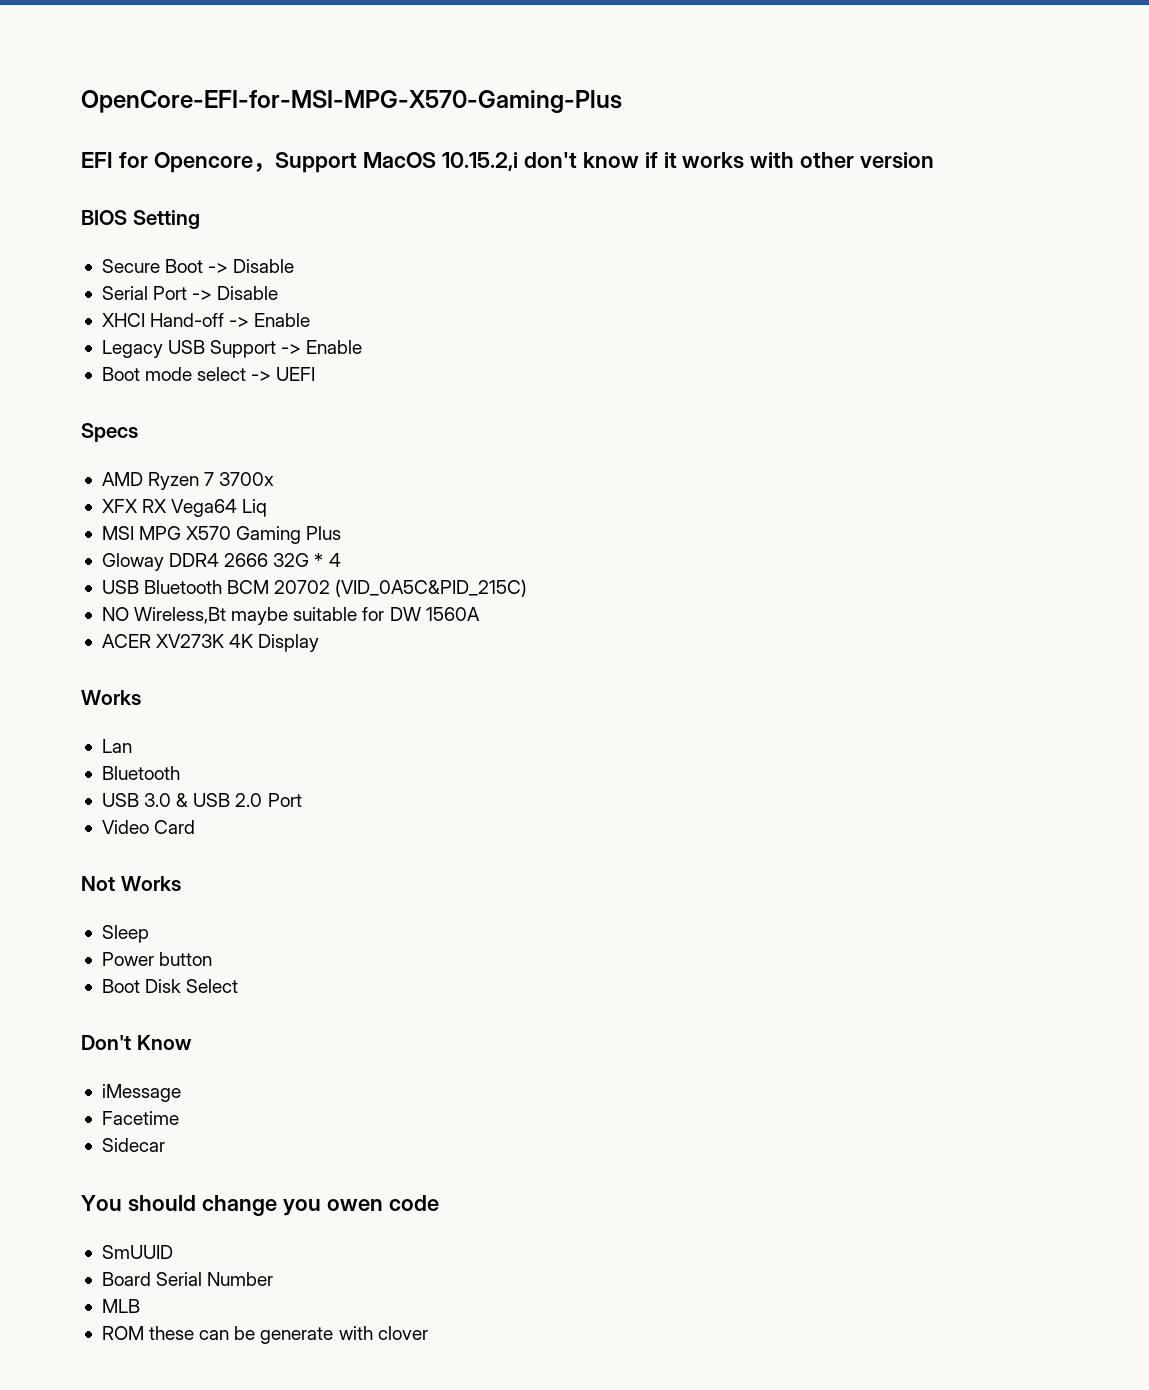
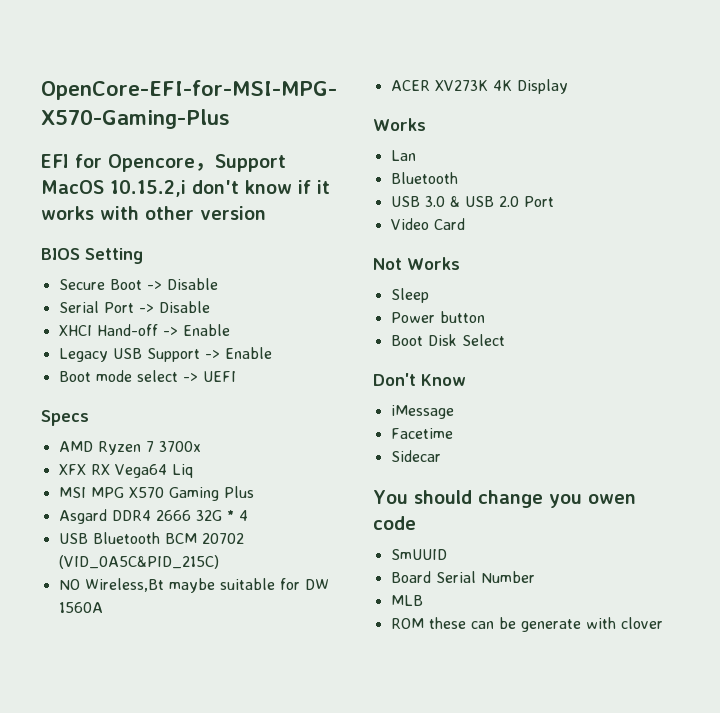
- Gloway DDR4 2666 32G * 4
+ Asgard DDR4 2666 32G * 4

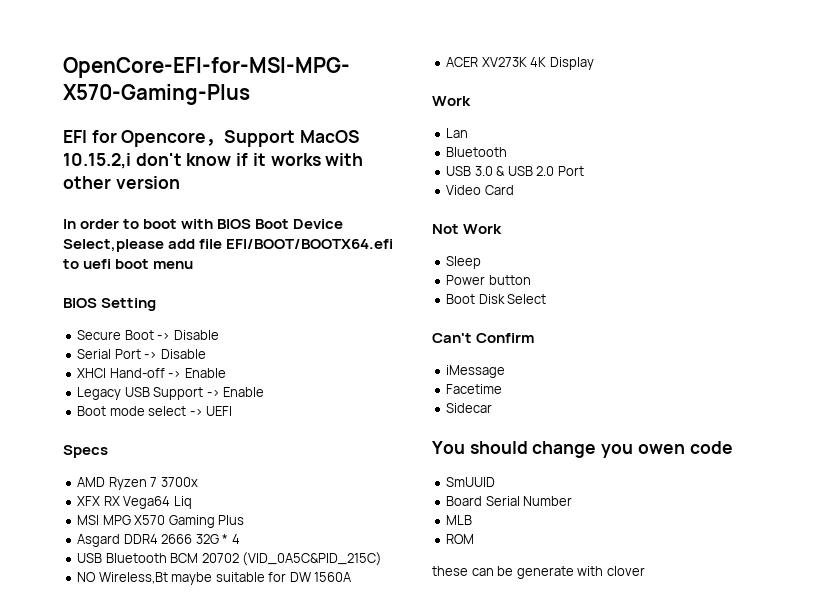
+ In order to boot with BIOS Boot Device Select,please add file EFI/BOOT/BOOTX64.efi to uefi boot menu
  ACER XV273K 4K Display
- Works
+ Work
- Not Works
+ Not Work
- Don't Know
+ Can't Confirm
- ROM these can be generate with clover
+ ROM
+ these can be generate with clover

